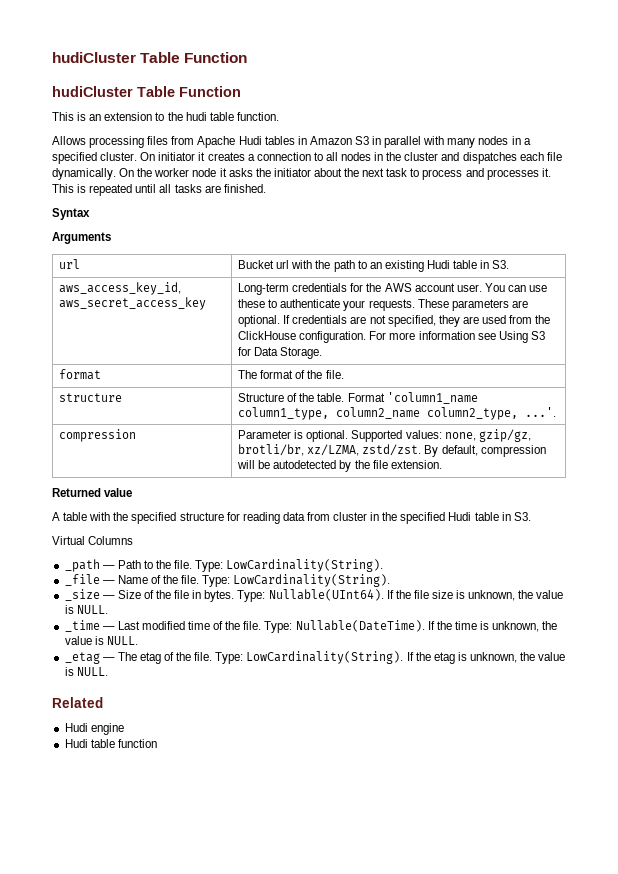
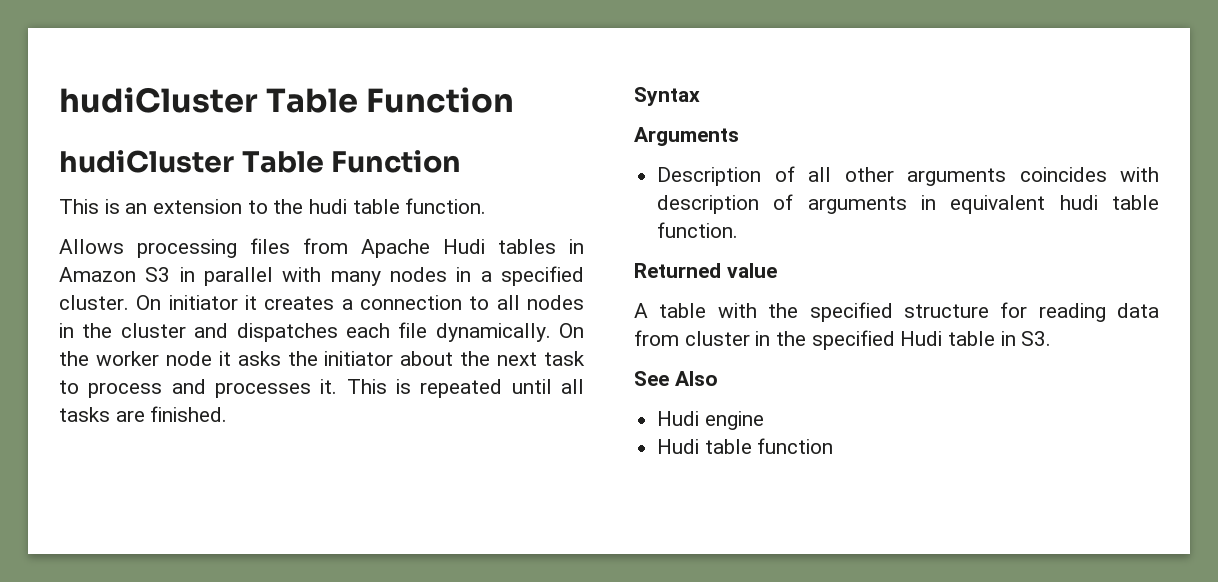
- url | Bucket url with the path to an existing Hudi table in S3.
- aws_access_key_id, aws_secret_access_key | Long-term credentials for the AWS account user. You can use these to authenticate your requests. These parameters are optional. If credentials are not specified, they are used from the ClickHouse configuration. For more information see Using S3 for Data Storage.
- format | The format of the file.
- structure | Structure of the table. Format 'column1_name column1_type, column2_name column2_type, ...'.
- compression | Parameter is optional. Supported values: none, gzip/gz, brotli/br, xz/LZMA, zstd/zst. By default, compression will be autodetected by the file extension.
+ Description of all other arguments coincides with description of arguments in equivalent hudi table function.
- Virtual Columns
- _path — Path to the file. Type: LowCardinality(String).
- _file — Name of the file. Type: LowCardinality(String).
- _size — Size of the file in bytes. Type: Nullable(UInt64). If the file size is unknown, the value is NULL.
- _time — Last modified time of the file. Type: Nullable(DateTime). If the time is unknown, the value is NULL.
- _etag — The etag of the file. Type: LowCardinality(String). If the etag is unknown, the value is NULL.
- Related
+ See Also

